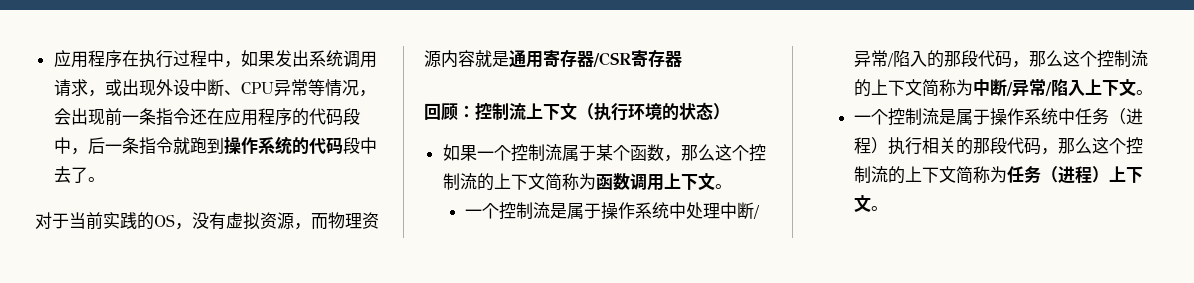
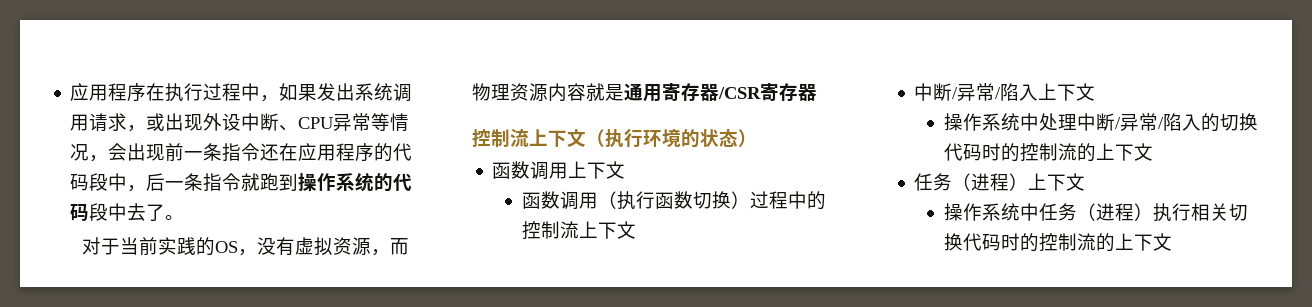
- 回顾：控制流上下文（执行环境的状态）
+ 控制流上下文（执行环境的状态）
- 如果一个控制流属于某个函数，那么这个控制流的上下文简称为函数调用上下文。
- 一个控制流是属于操作系统中处理中断/异常/陷入的那段代码，那么这个控制流的上下文简称为中断/异常/陷入上下文。
- 一个控制流是属于操作系统中任务（进程）执行相关的那段代码，那么这个控制流的上下文简称为任务（进程）上下文。
+ 函数调用上下文
+ 函数调用（执行函数切换）过程中的控制流上下文
+ 中断/异常/陷入上下文
+ 操作系统中处理中断/异常/陷入的切换代码时的控制流的上下文
+ 任务（进程）上下文
+ 操作系统中任务（进程）执行相关切换代码时的控制流的上下文

